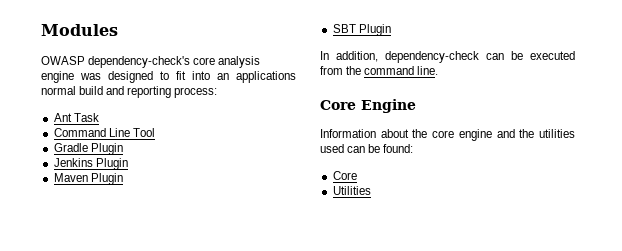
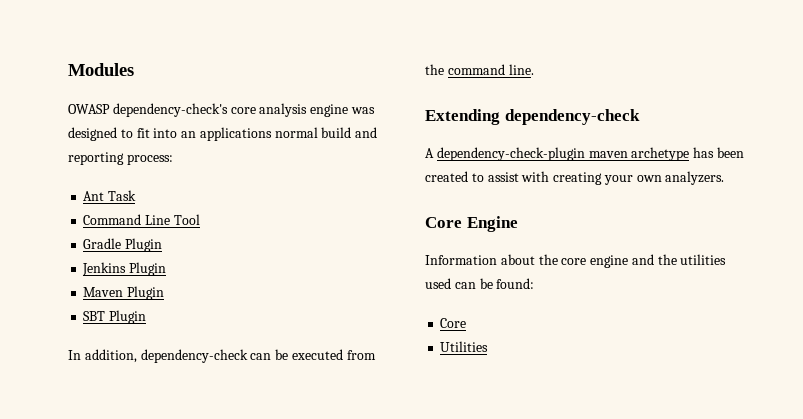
+ Extending dependency-check
+ A dependency-check-plugin maven archetype has been created to assist with creating your own analyzers.

